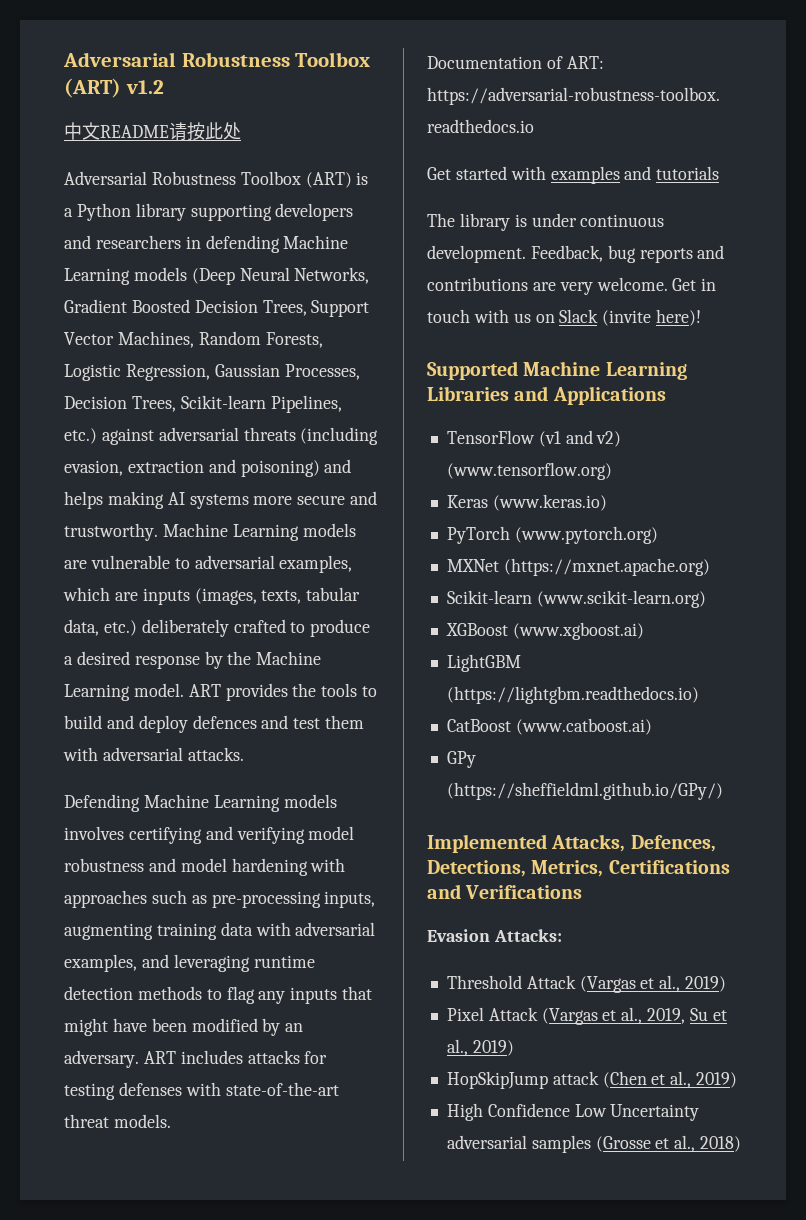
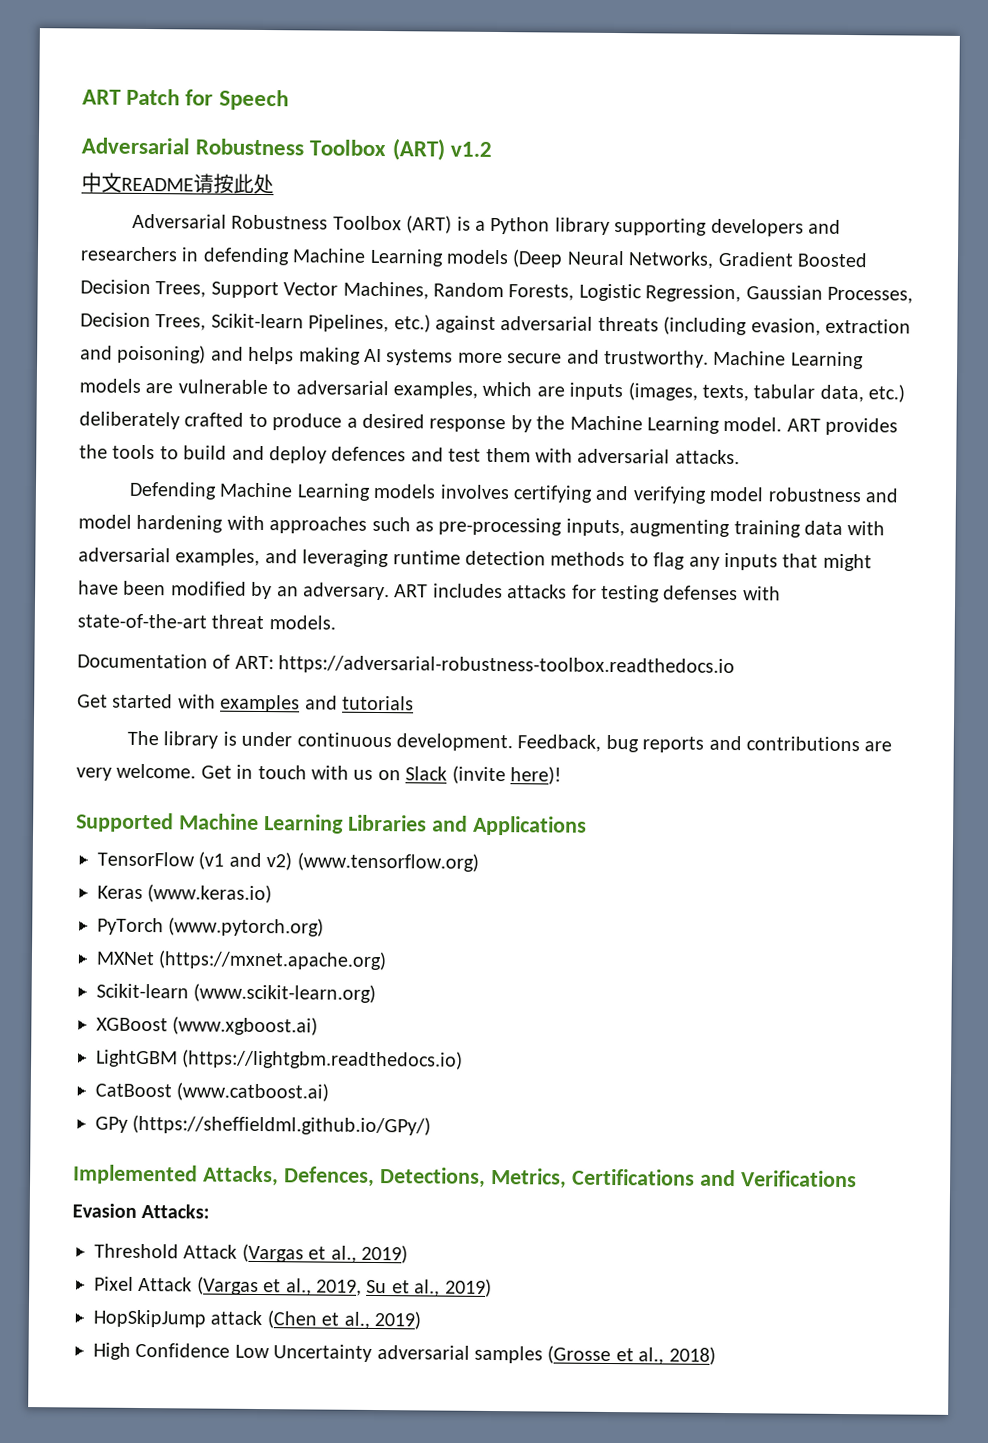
+ ART Patch for Speech

